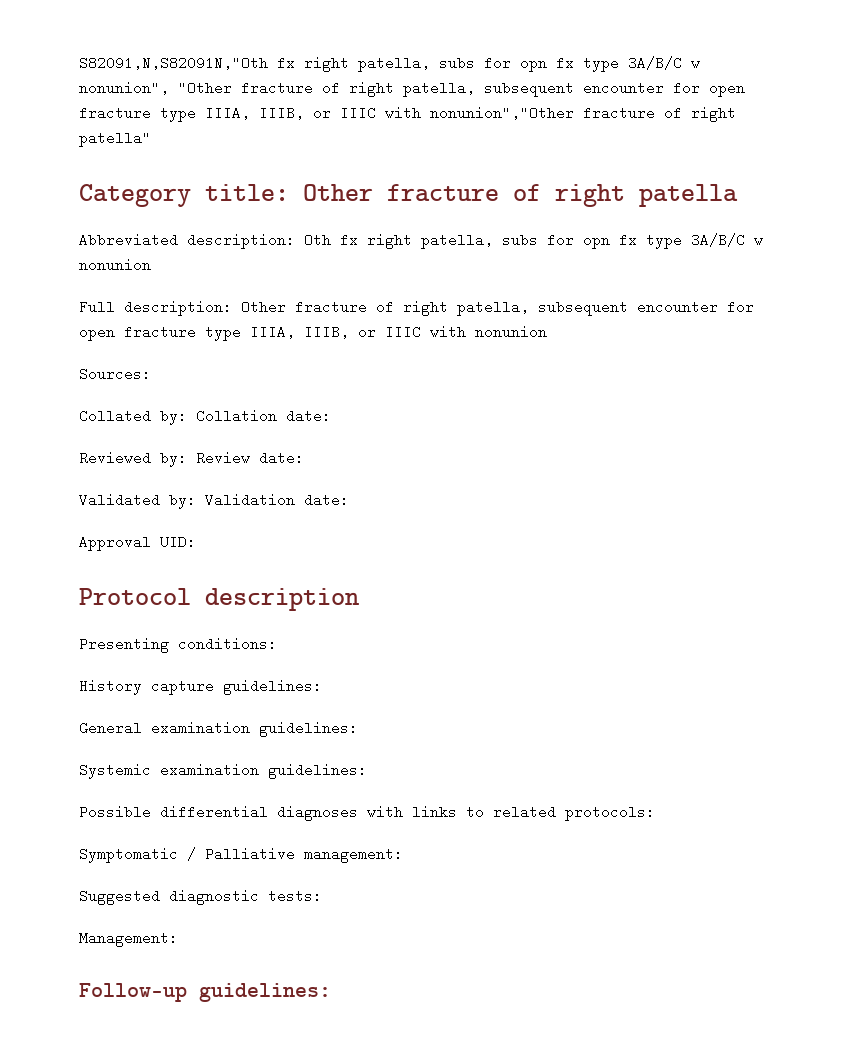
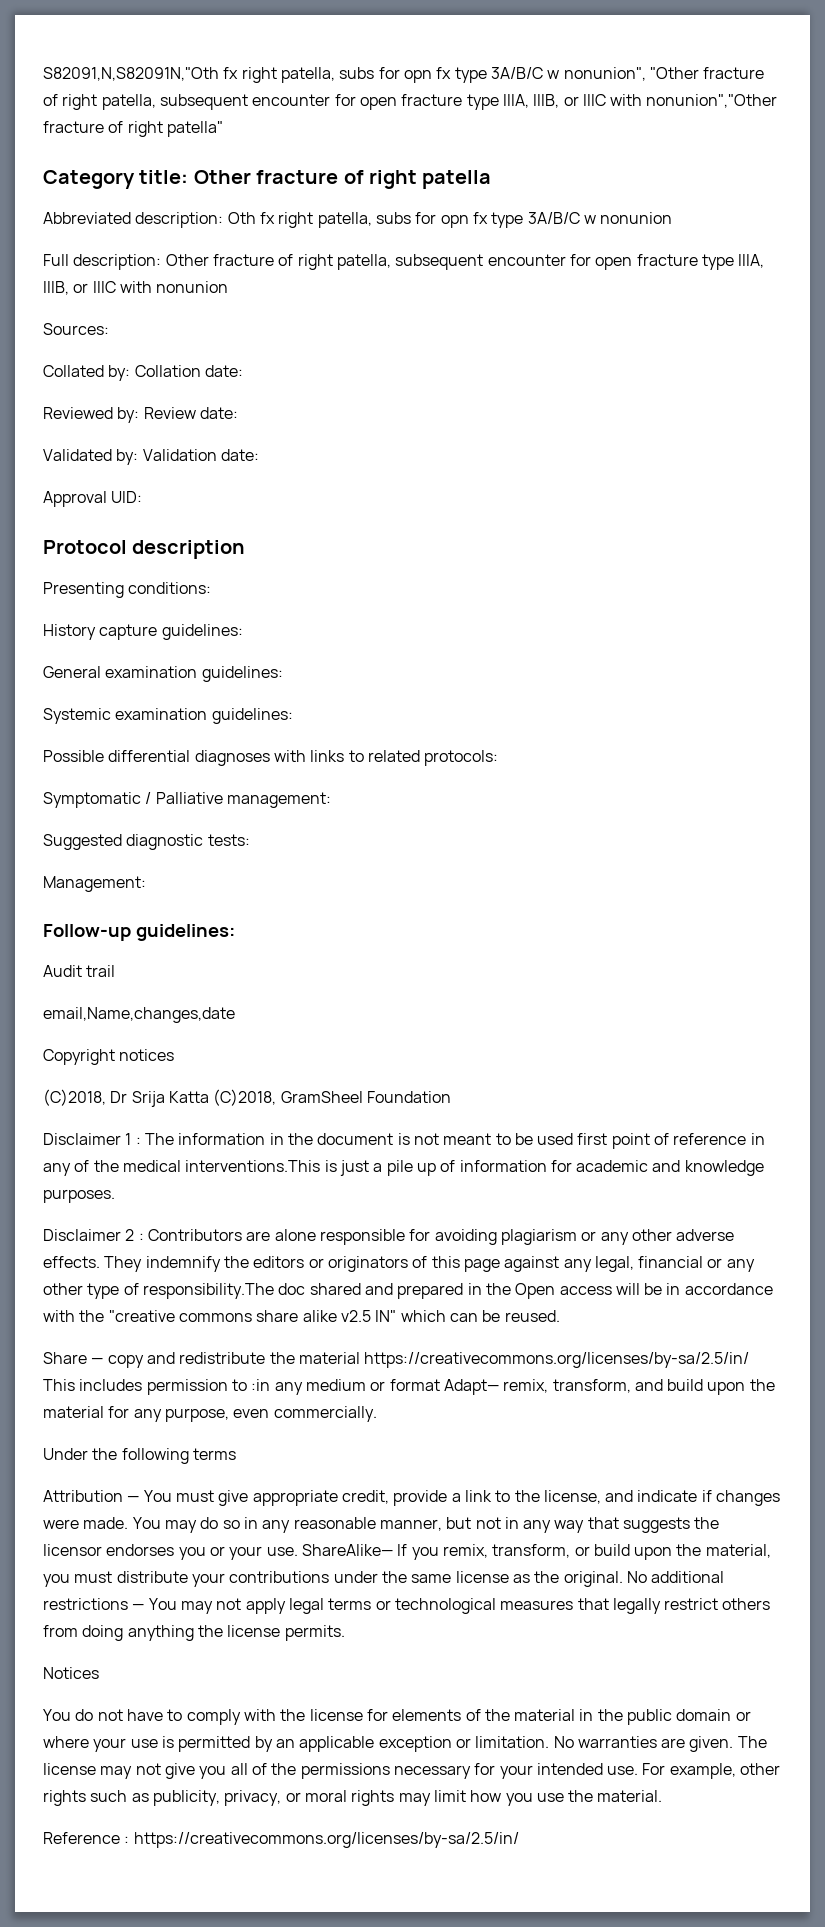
+ Audit trail
+ email,Name,changes,date
+ Copyright notices
+ (C)2018, Dr Srija Katta (C)2018, GramSheel Foundation
+ Disclaimer 1 : The information in the document is not meant to be used first point of reference in any of the medical interventions.This is just a pile up of information for academic and knowledge purposes.
+ Disclaimer 2 : Contributors are alone responsible for avoiding plagiarism or any other adverse effects. They indemnify the editors or originators of this page against any legal, financial or any other type of responsibility.The doc shared and prepared in the Open access will be in accordance with the "creative commons share alike v2.5 IN" which can be reused.
+ Share — copy and redistribute the material https://creativecommons.org/licenses/by-sa/2.5/in/ This includes permission to :in any medium or format Adapt— remix, transform, and build upon the material for any purpose, even commercially.
+ Under the following terms
+ Attribution — You must give appropriate credit, provide a link to the license, and indicate if changes were made. You may do so in any reasonable manner, but not in any way that suggests the licensor endorses you or your use. ShareAlike— If you remix, transform, or build upon the material, you must distribute your contributions under the same license as the original. No additional restrictions — You may not apply legal terms or technological measures that legally restrict others from doing anything the license permits.
+ Notices
+ You do not have to comply with the license for elements of the material in the public domain or where your use is permitted by an applicable exception or limitation. No warranties are given. The license may not give you all of the permissions necessary for your intended use. For example, other rights such as publicity, privacy, or moral rights may limit how you use the material.
+ Reference : https://creativecommons.org/licenses/by-sa/2.5/in/

